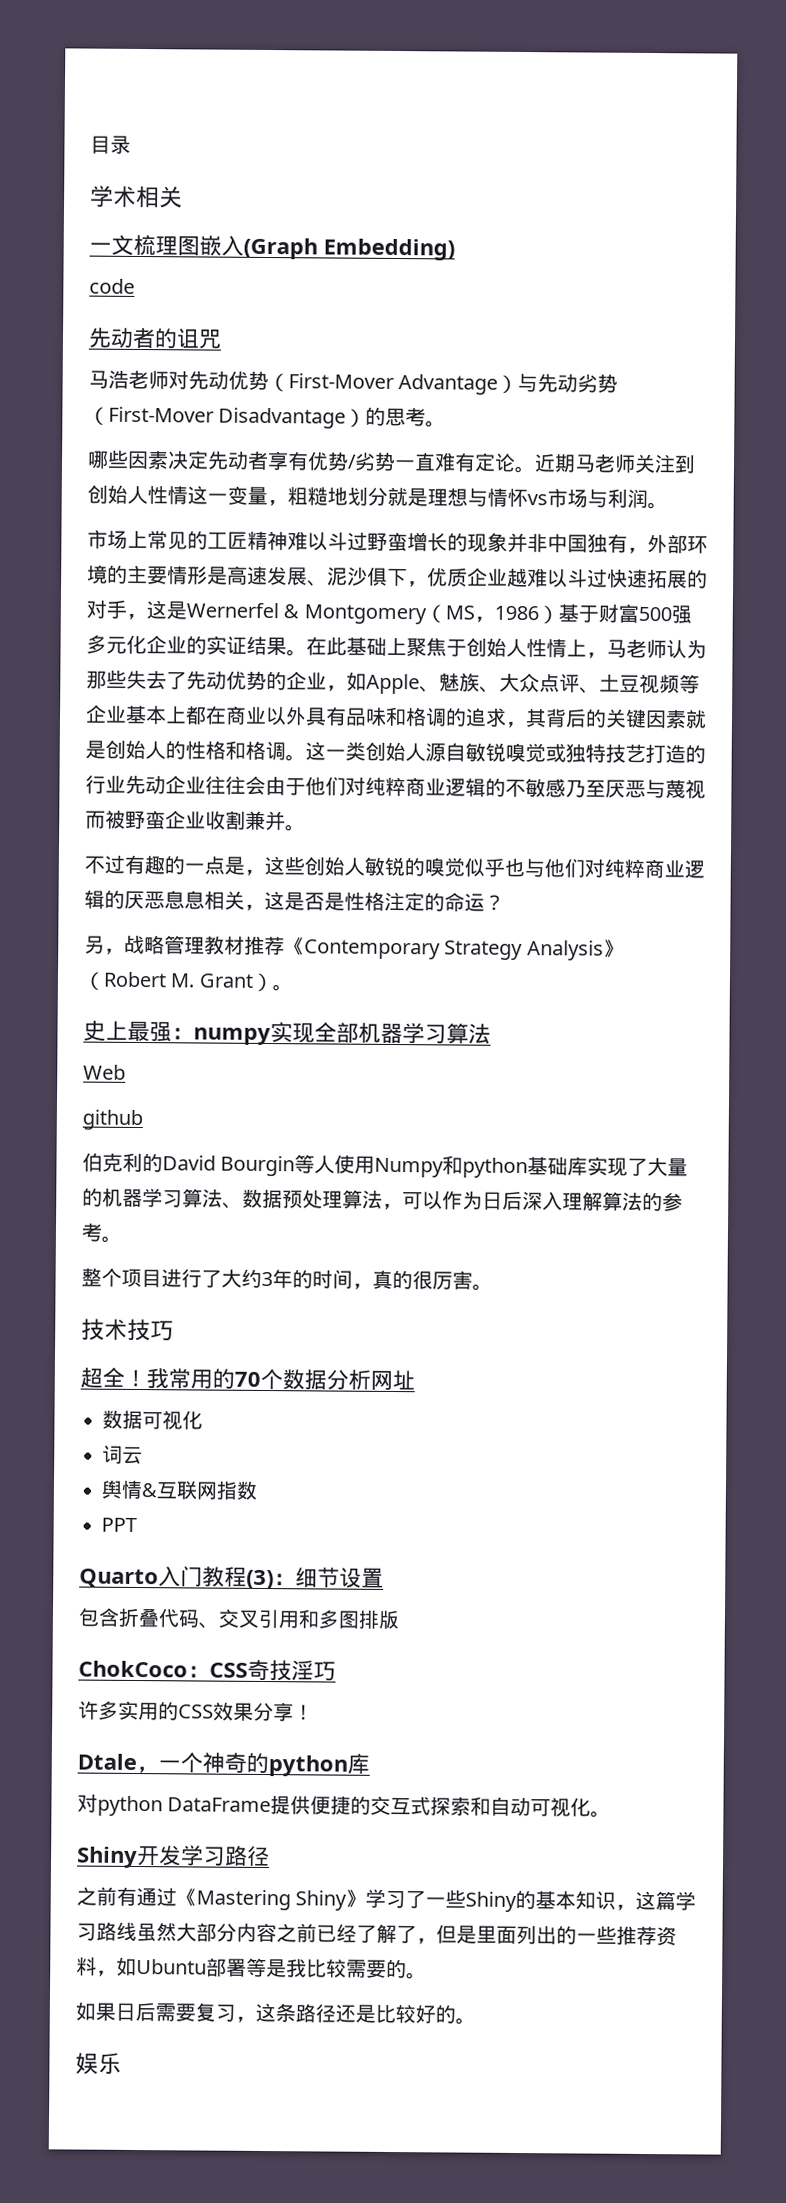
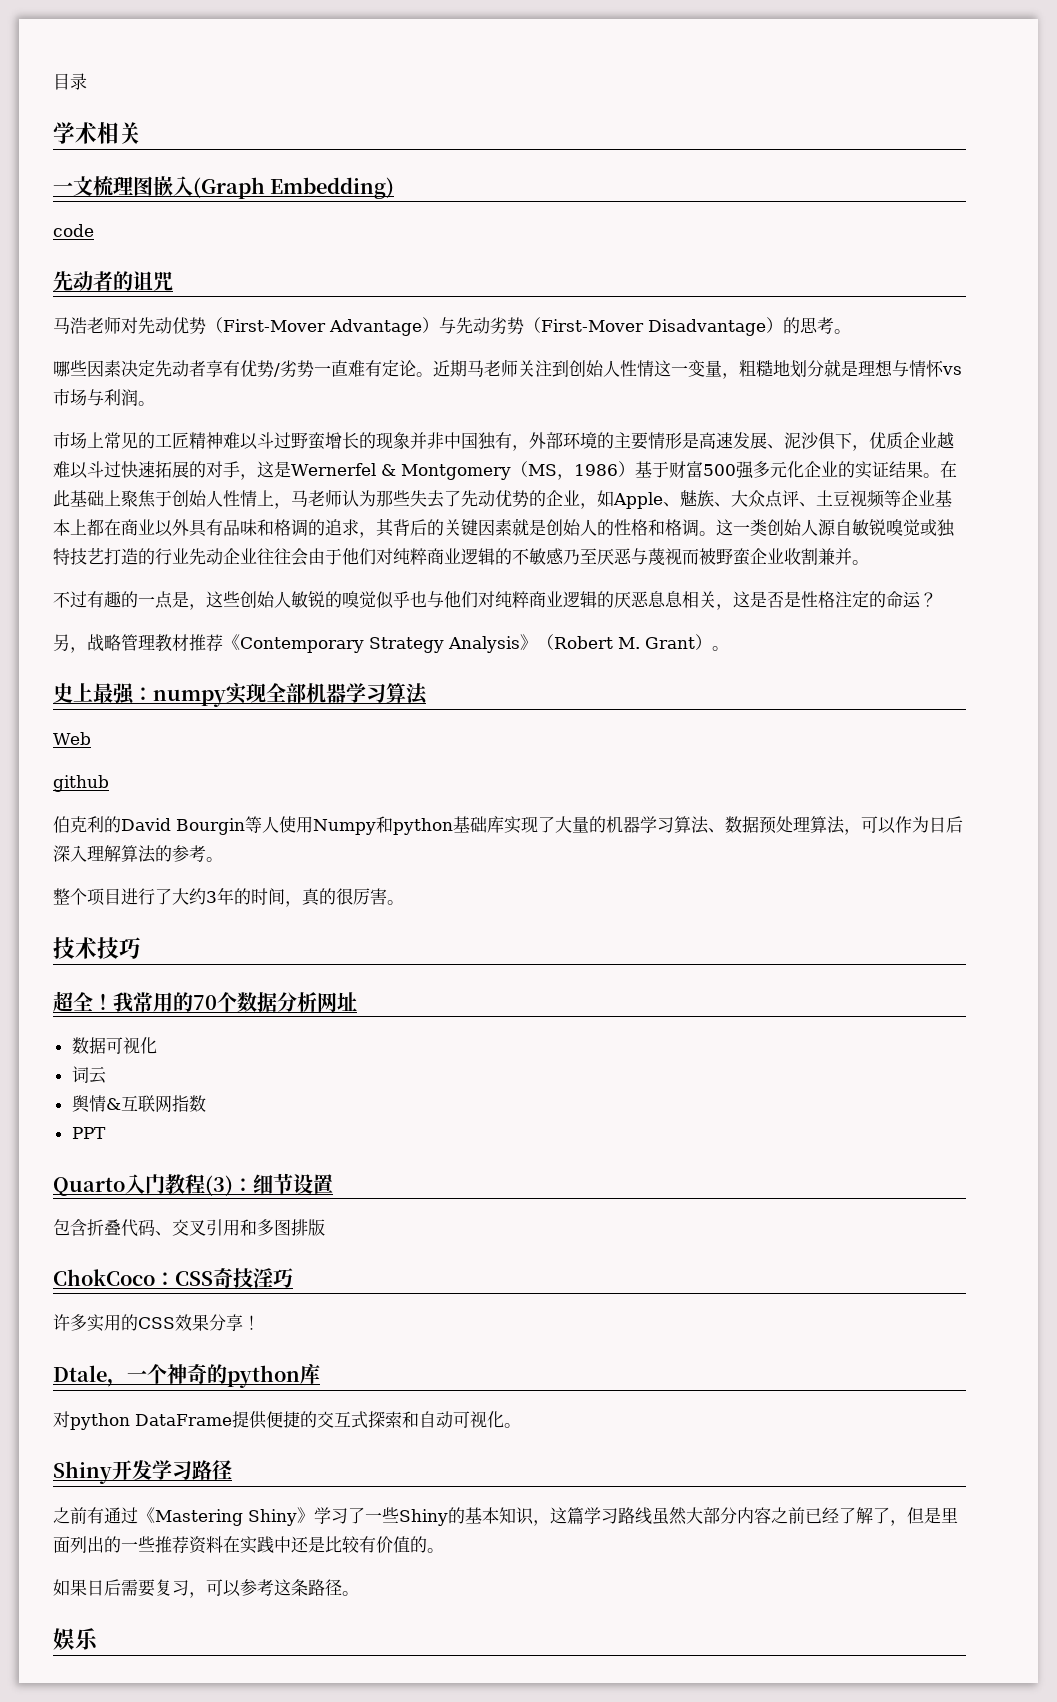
- 之前有通过《Mastering Shiny》学习了一些Shiny的基本知识，这篇学习路线虽然大部分内容之前已经了解了，但是里面列出的一些推荐资料，如Ubuntu部署等是我比较需要的。
+ 之前有通过《Mastering Shiny》学习了一些Shiny的基本知识，这篇学习路线虽然大部分内容之前已经了解了，但是里面列出的一些推荐资料在实践中还是比较有价值的。
- 如果日后需要复习，这条路径还是比较好的。
+ 如果日后需要复习，可以参考这条路径。

